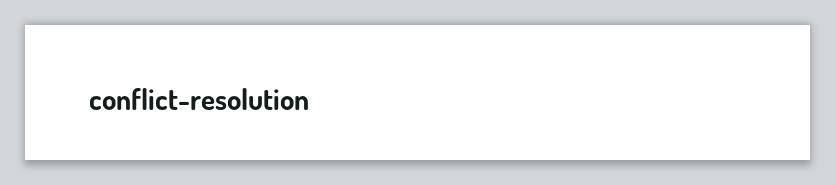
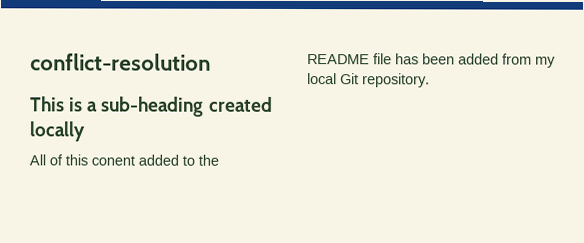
+ This is a sub-heading created locally
+ All of this conent added to the README file has been added from my local Git repository.

